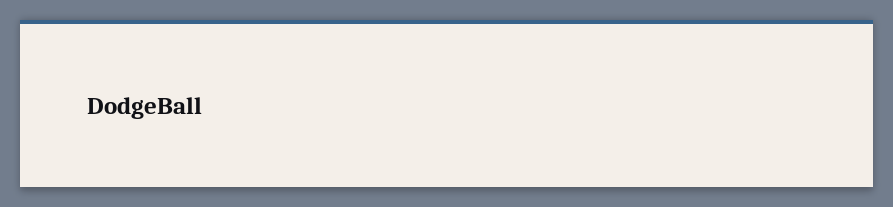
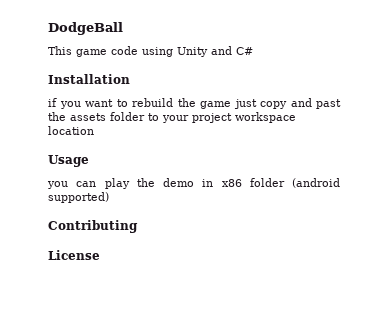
+ This game code using Unity and C#
+ Installation
+ if you want to rebuild the game just copy and past the assets folder to your project workspace location
+ Usage
+ you can play the demo in x86 folder (android supported)
+ Contributing
+ License

